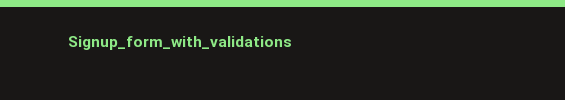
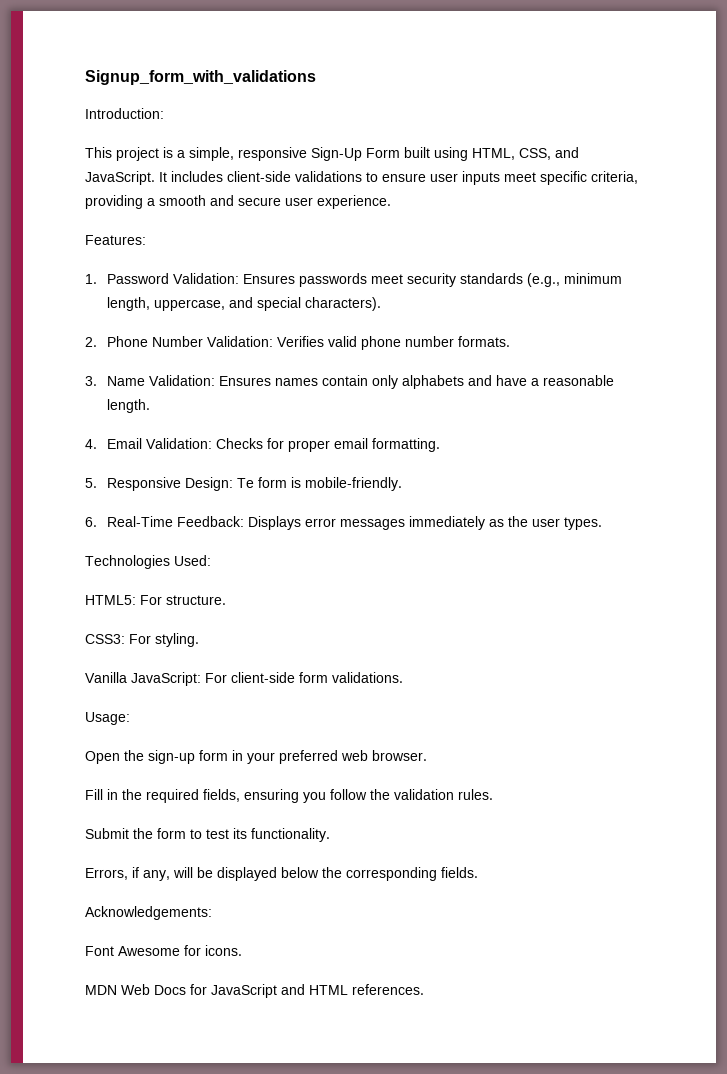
+ Introduction:
+ This project is a simple, responsive Sign-Up Form built using HTML, CSS, and JavaScript. It includes client-side validations to ensure user inputs meet specific criteria, providing a smooth and secure user experience.
+ Features:
+ 1. Password Validation: Ensures passwords meet security standards (e.g., minimum length, uppercase, and special characters).
+ 2. Phone Number Validation: Verifies valid phone number formats.
+ 3. Name Validation: Ensures names contain only alphabets and have a reasonable length.
+ 4. Email Validation: Checks for proper email formatting.
+ 5. Responsive Design: Te form is mobile-friendly.
+ 6. Real-Time Feedback: Displays error messages immediately as the user types.
+ Technologies Used:
+ HTML5: For structure.
+ CSS3: For styling.
+ Vanilla JavaScript: For client-side form validations.
+ Usage:
+ Open the sign-up form in your preferred web browser.
+ Fill in the required fields, ensuring you follow the validation rules.
+ Submit the form to test its functionality.
+ Errors, if any, will be displayed below the corresponding fields.
+ Acknowledgements:
+ Font Awesome for icons.
+ MDN Web Docs for JavaScript and HTML references.

